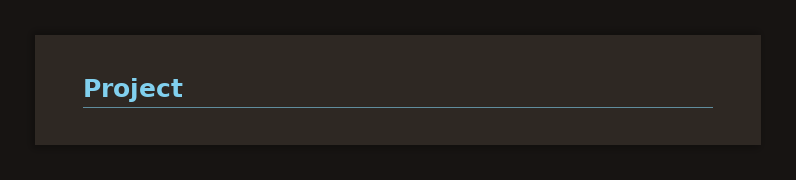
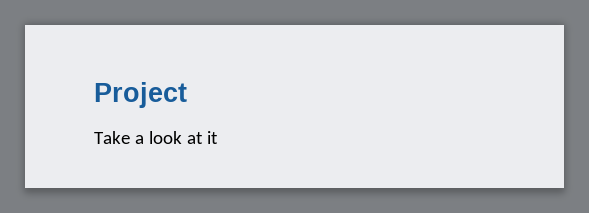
+ Take a look at it

